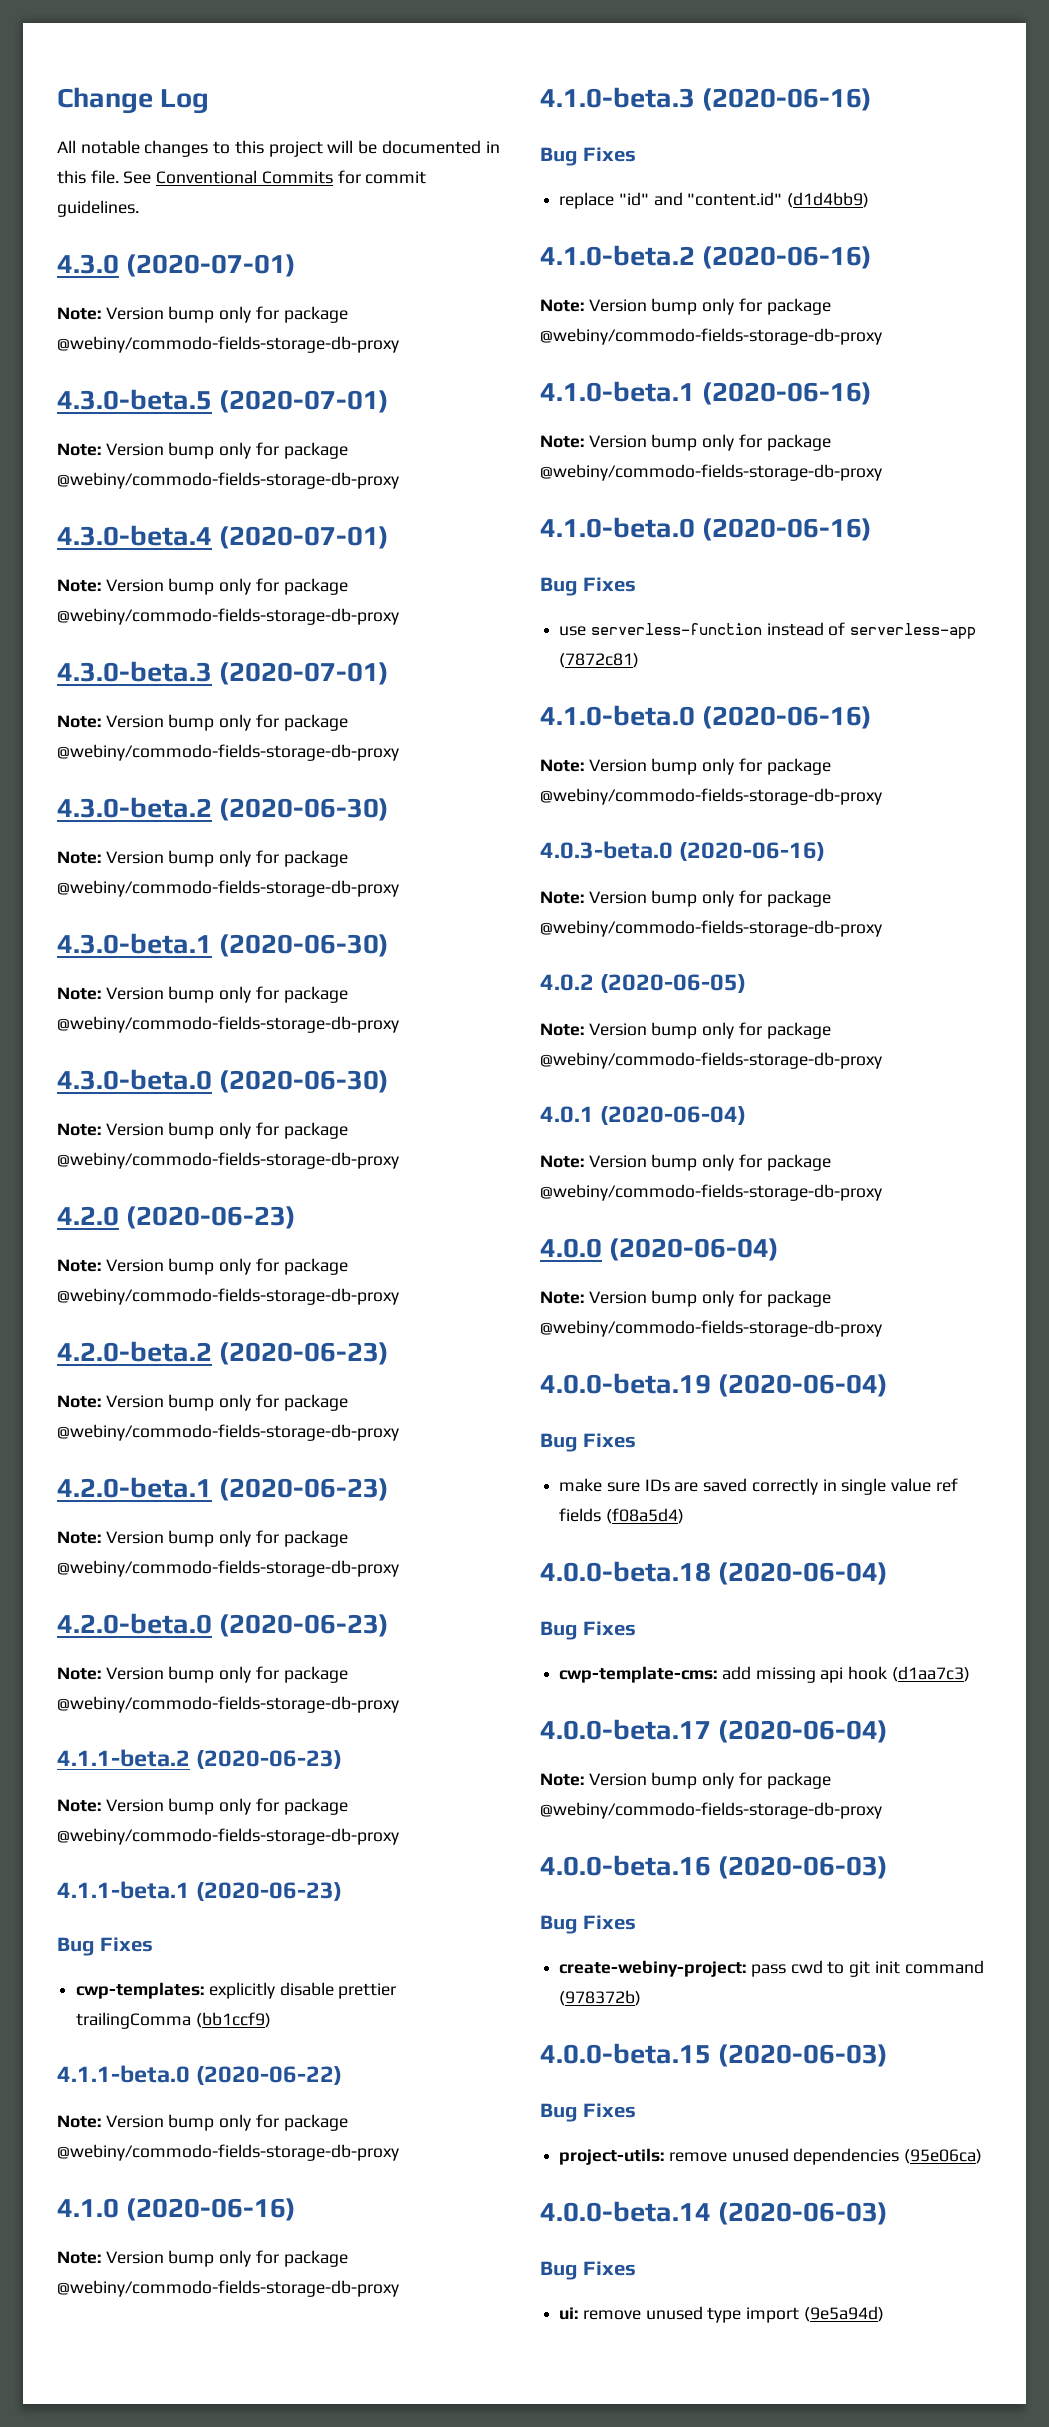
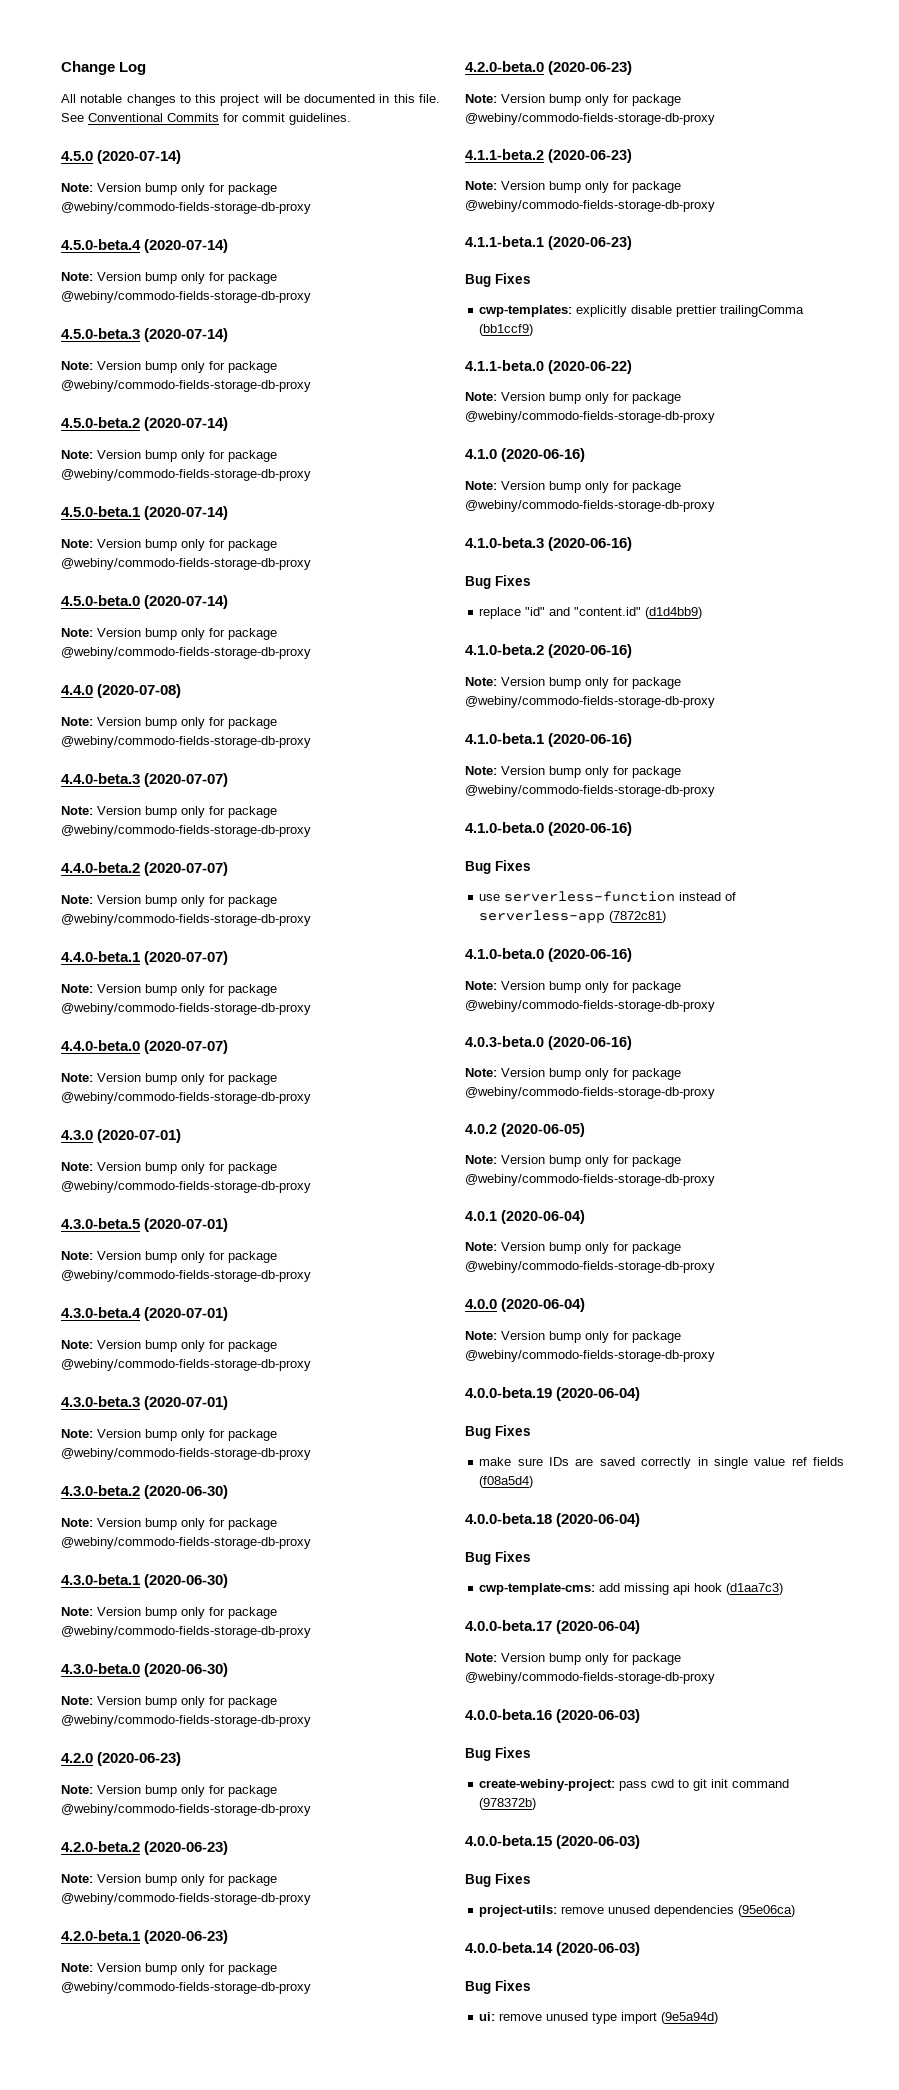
+ 4.5.0 (2020-07-14)
+ Note: Version bump only for package @webiny/commodo-fields-storage-db-proxy
+ 4.5.0-beta.4 (2020-07-14)
+ Note: Version bump only for package @webiny/commodo-fields-storage-db-proxy
+ 4.5.0-beta.3 (2020-07-14)
+ Note: Version bump only for package @webiny/commodo-fields-storage-db-proxy
+ 4.5.0-beta.2 (2020-07-14)
+ Note: Version bump only for package @webiny/commodo-fields-storage-db-proxy
+ 4.5.0-beta.1 (2020-07-14)
+ Note: Version bump only for package @webiny/commodo-fields-storage-db-proxy
+ 4.5.0-beta.0 (2020-07-14)
+ Note: Version bump only for package @webiny/commodo-fields-storage-db-proxy
+ 4.4.0 (2020-07-08)
+ Note: Version bump only for package @webiny/commodo-fields-storage-db-proxy
+ 4.4.0-beta.3 (2020-07-07)
+ Note: Version bump only for package @webiny/commodo-fields-storage-db-proxy
+ 4.4.0-beta.2 (2020-07-07)
+ Note: Version bump only for package @webiny/commodo-fields-storage-db-proxy
+ 4.4.0-beta.1 (2020-07-07)
+ Note: Version bump only for package @webiny/commodo-fields-storage-db-proxy
+ 4.4.0-beta.0 (2020-07-07)
+ Note: Version bump only for package @webiny/commodo-fields-storage-db-proxy

